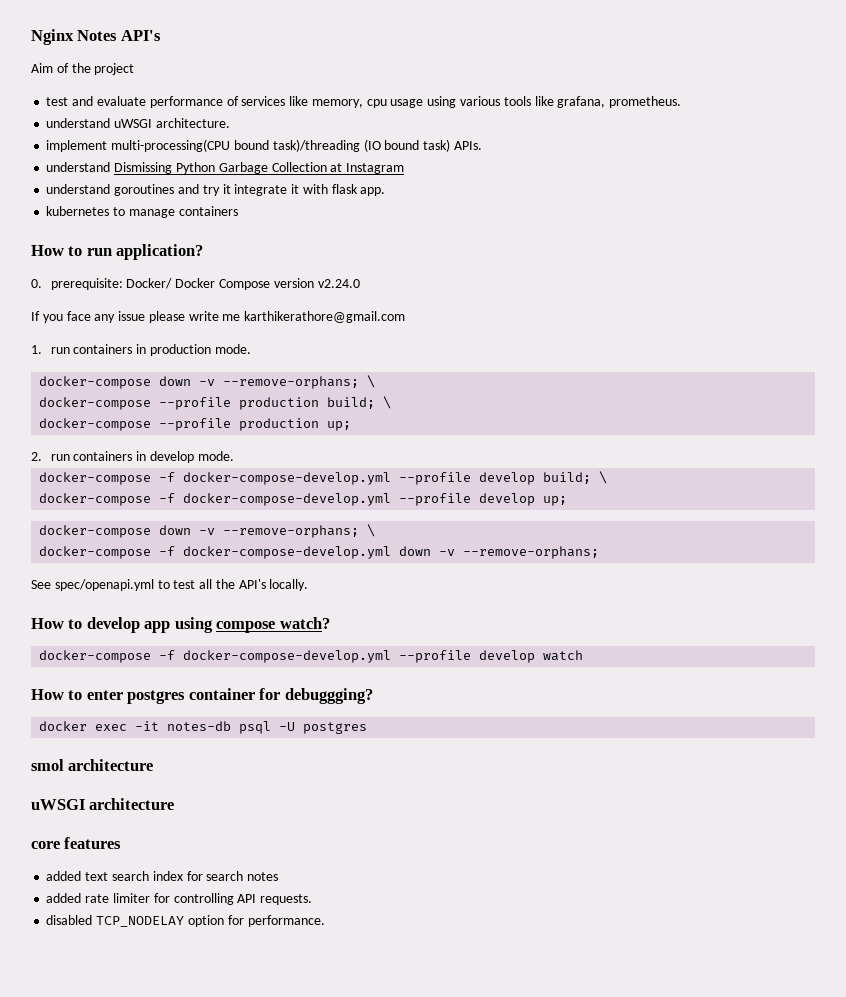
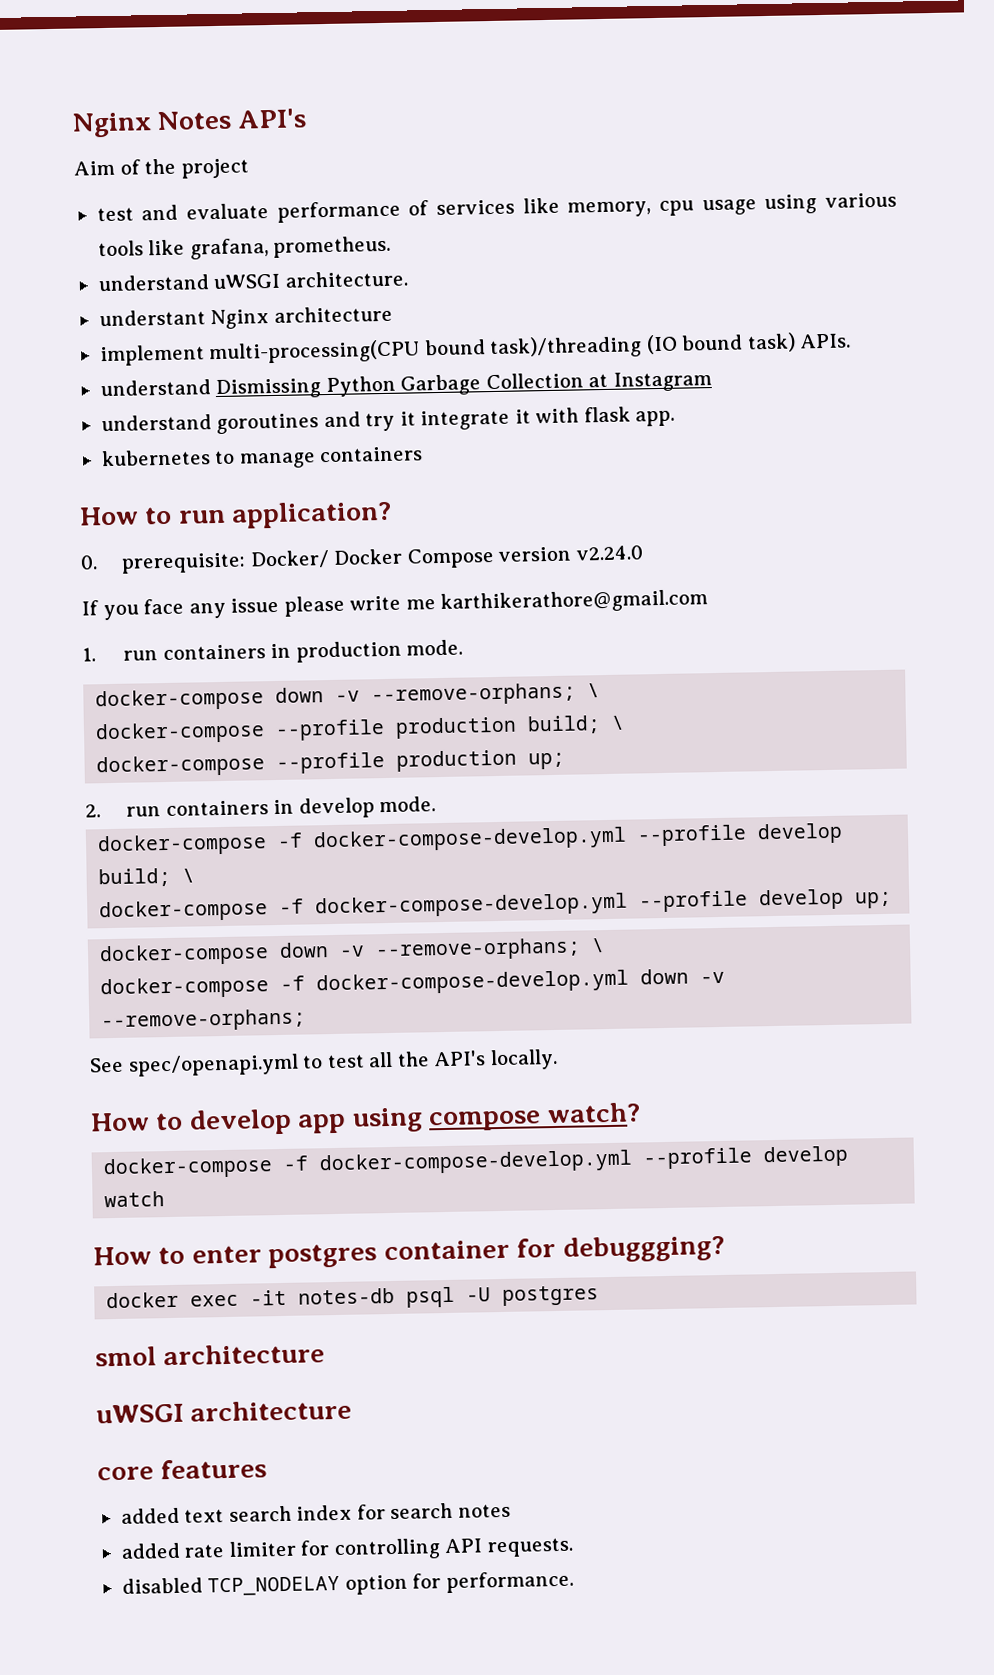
+ understant Nginx architecture

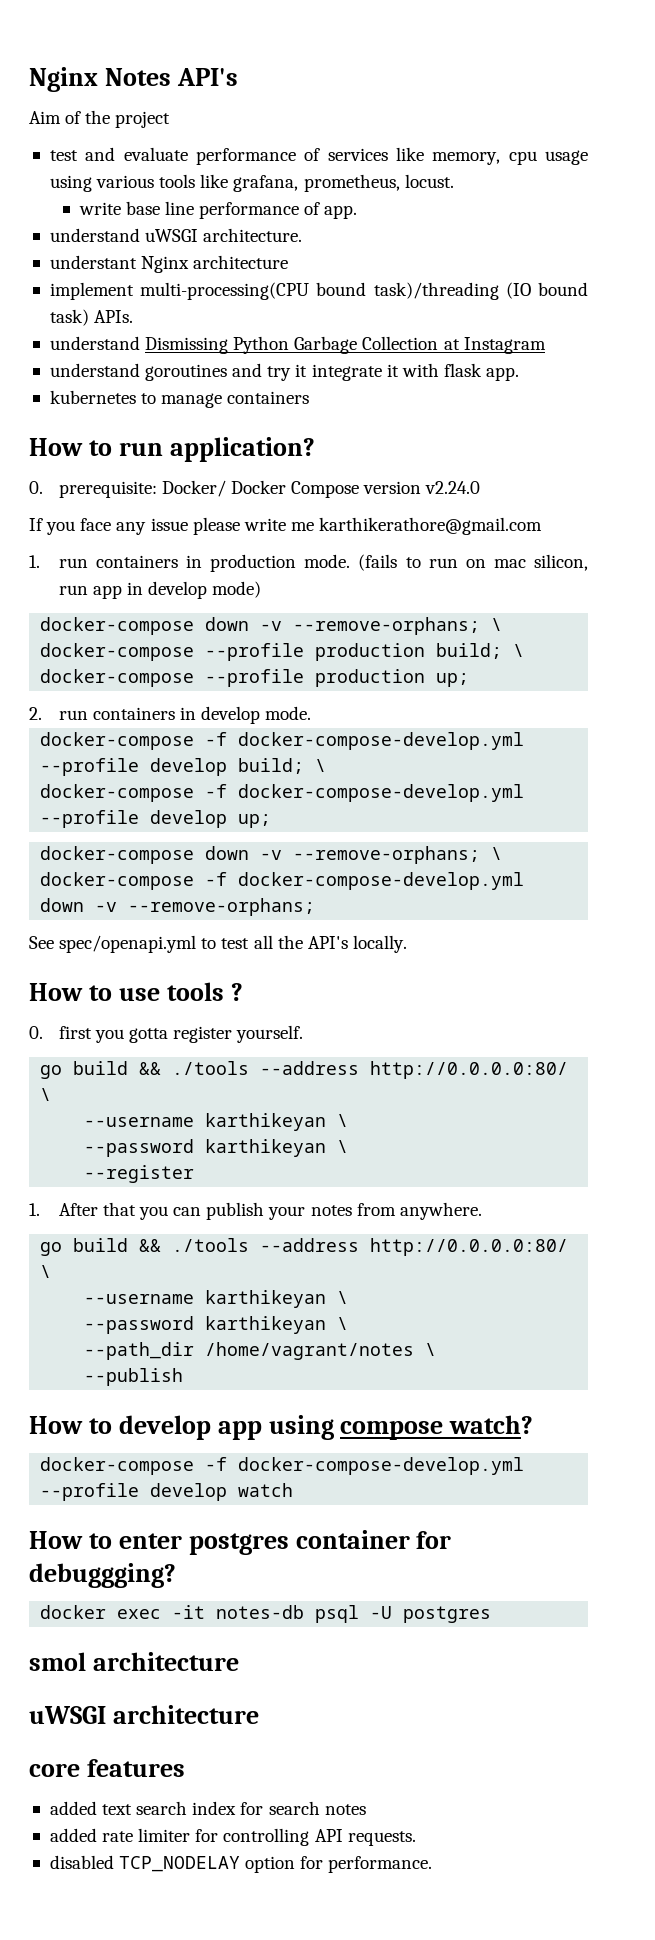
- test and evaluate performance of services like memory, cpu usage using various tools like grafana, prometheus.
+ test and evaluate performance of services like memory, cpu usage using various tools like grafana, prometheus, locust.
+ write base line performance of app.
+ (fails to run on mac silicon, run app in develop mode)
+ How to use tools ?
+ 0. first you gotta register yourself.
+ go build && ./tools --address http://0.0.0.0:80/ \
+ --username karthikeyan \
+ --password karthikeyan \
+ --register
+ 1. After that you can publish your notes from anywhere.
+ go build && ./tools --address http://0.0.0.0:80/ \
+ --username karthikeyan \
+ --password karthikeyan \
+ --path_dir /home/vagrant/notes \
+ --publish

